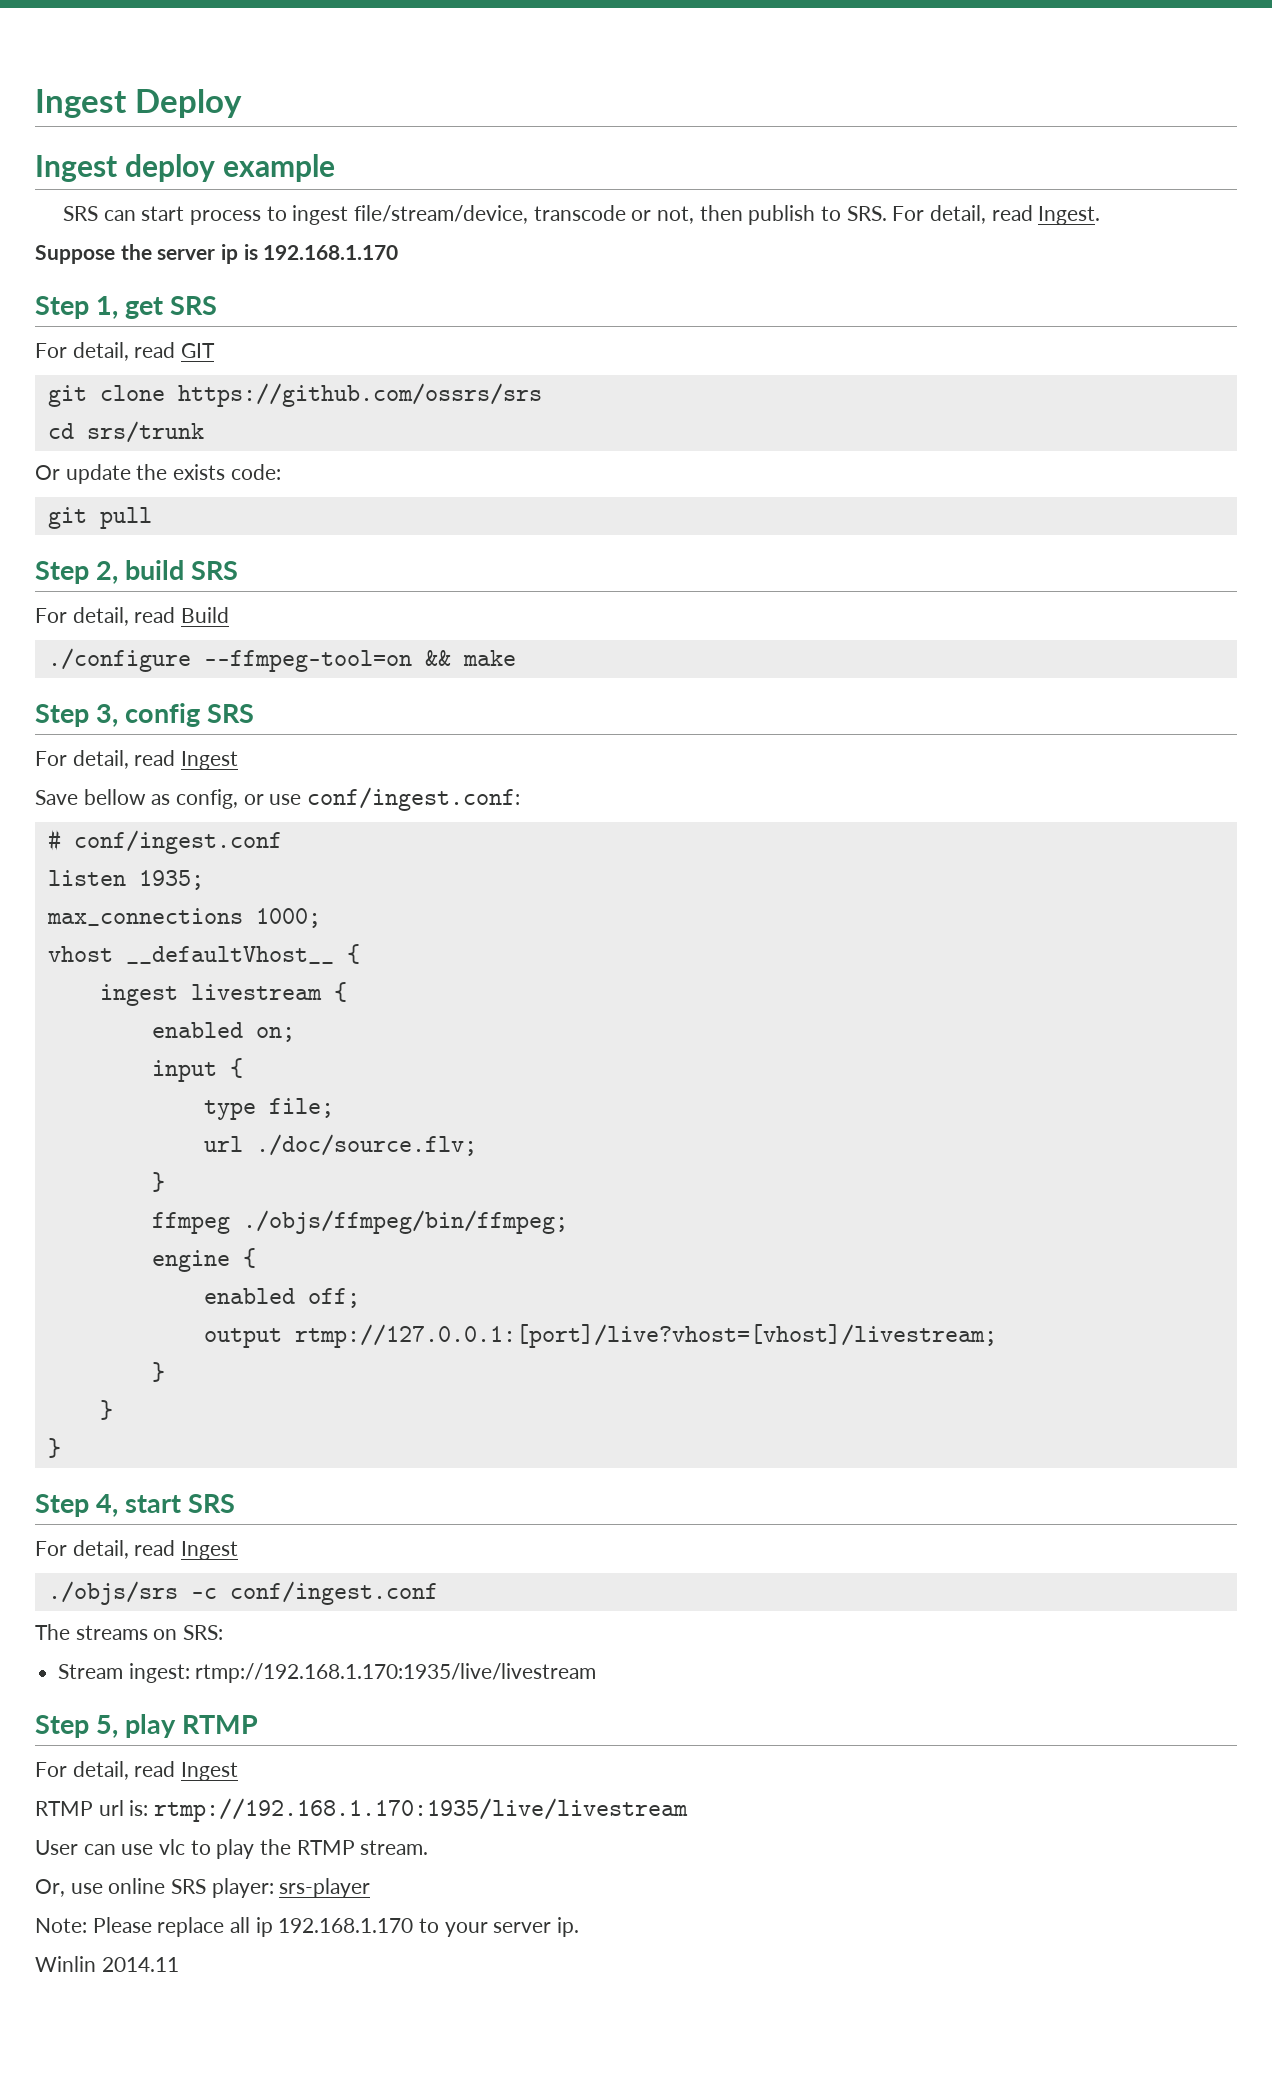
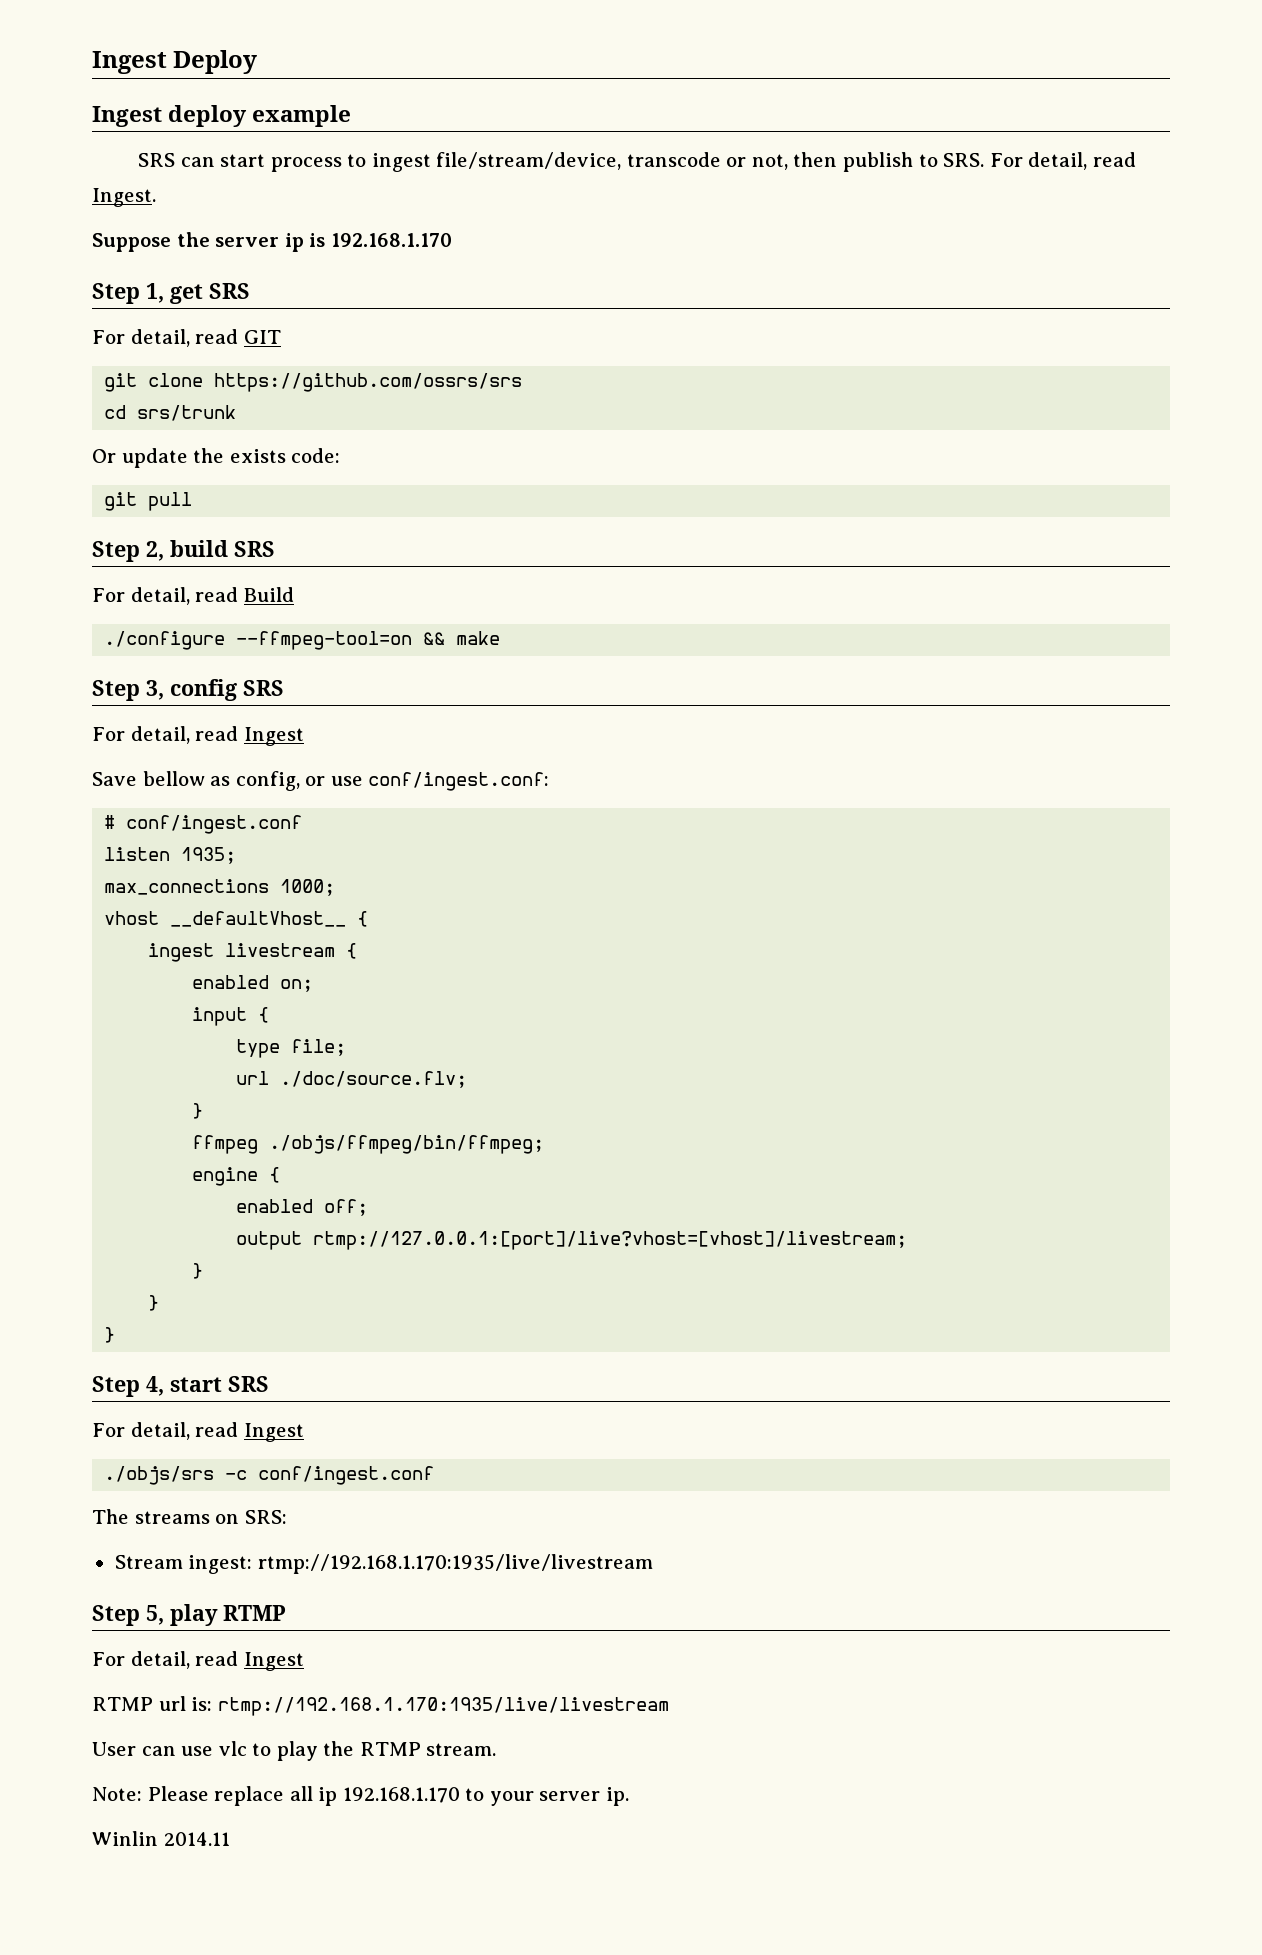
- Or, use online SRS player: srs-player

